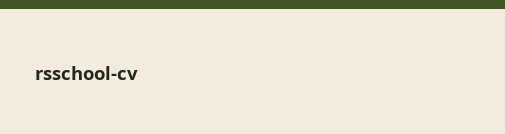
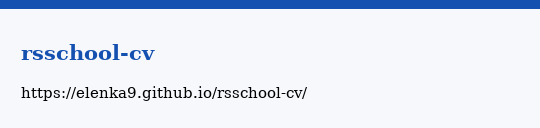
+ https://elenka9.github.io/rsschool-cv/

